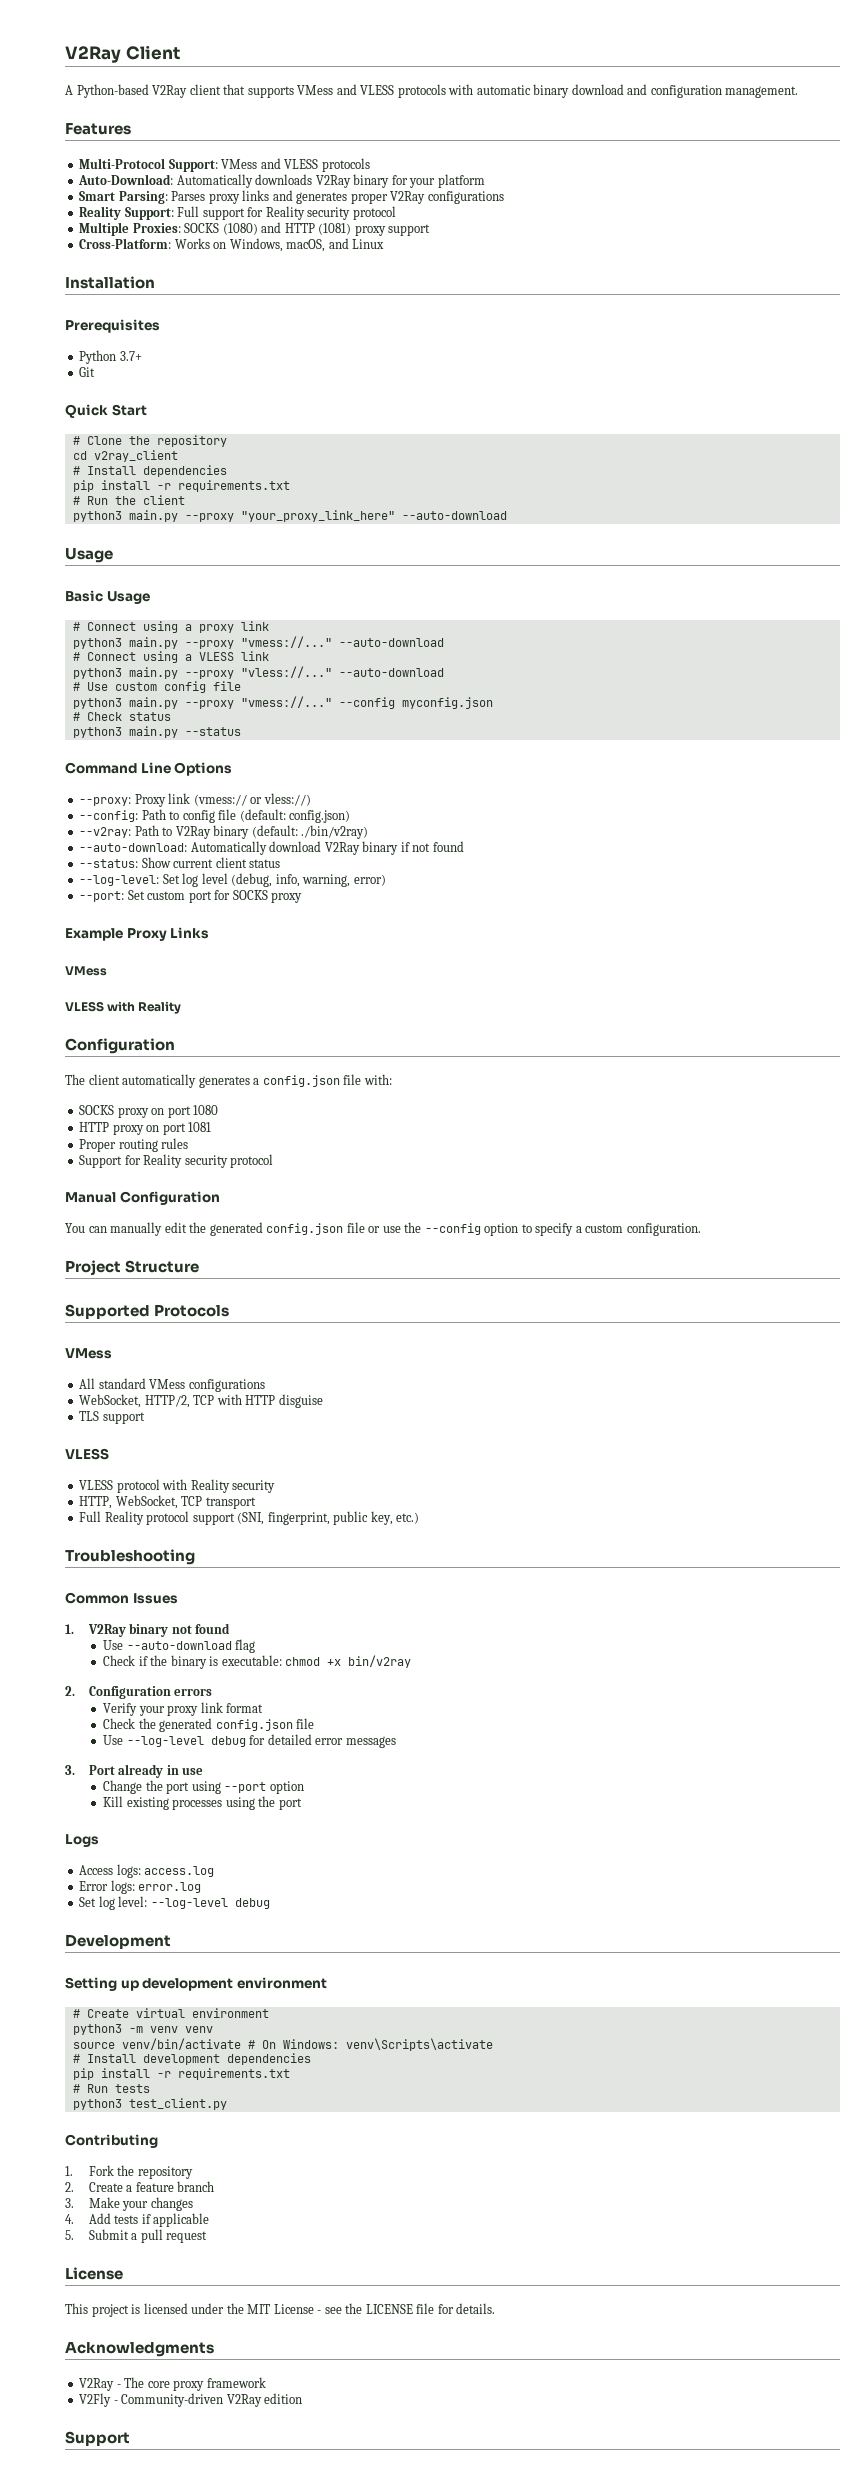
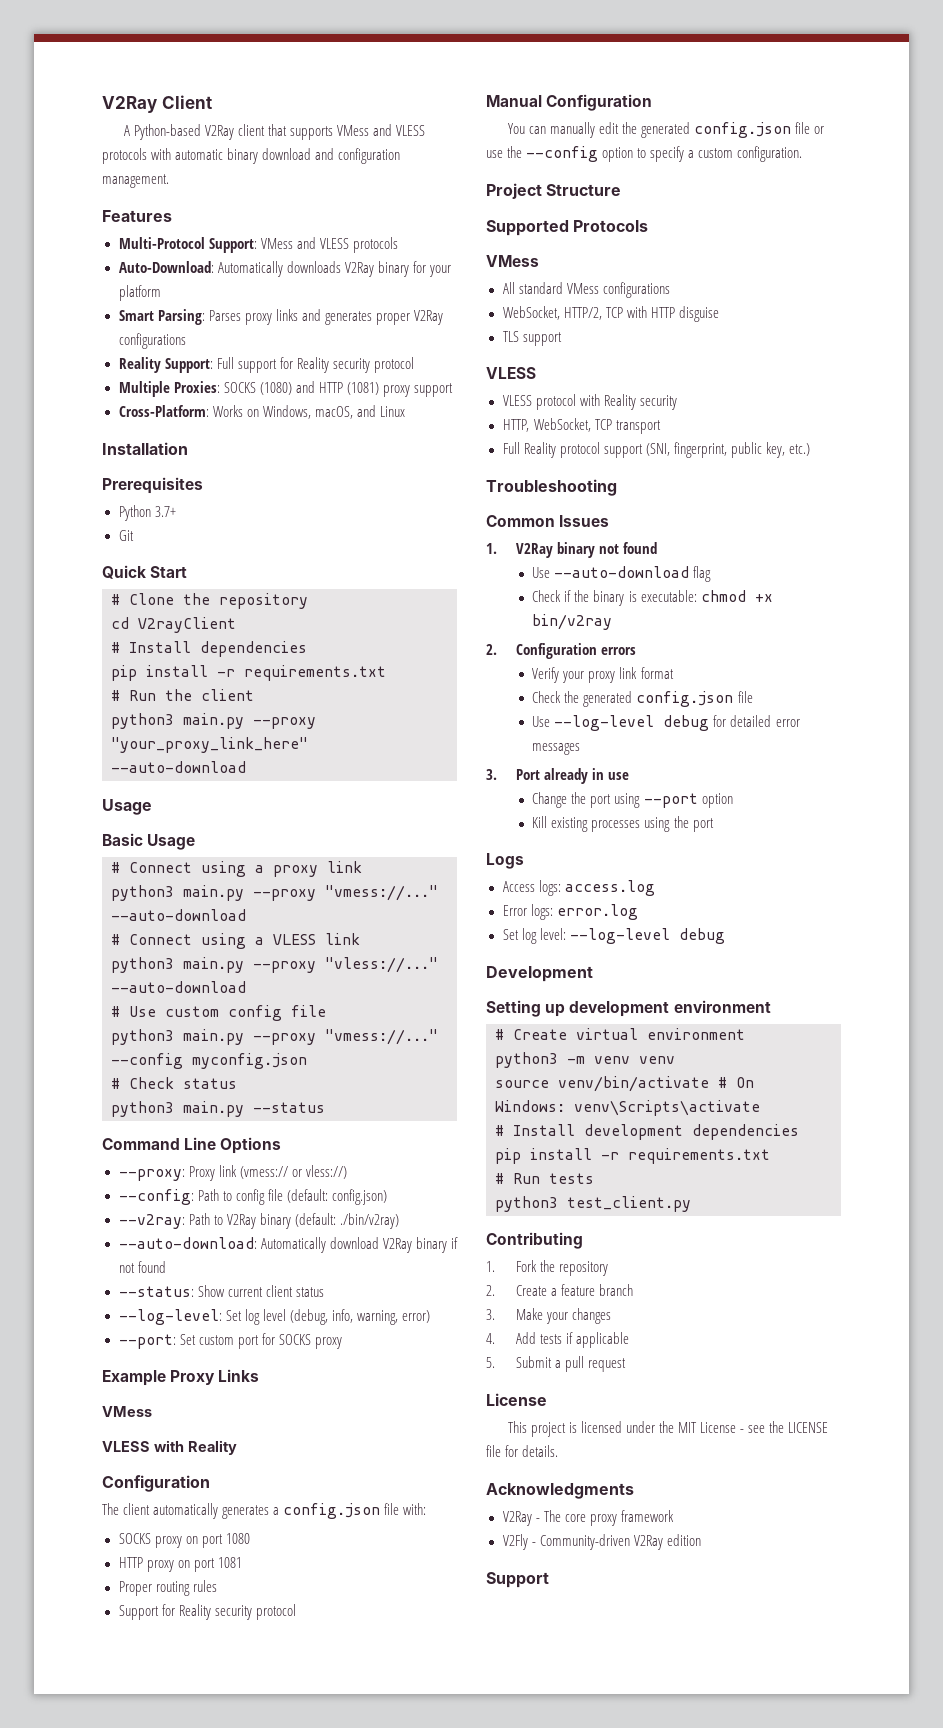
- cd v2ray_client
+ cd V2rayClient

